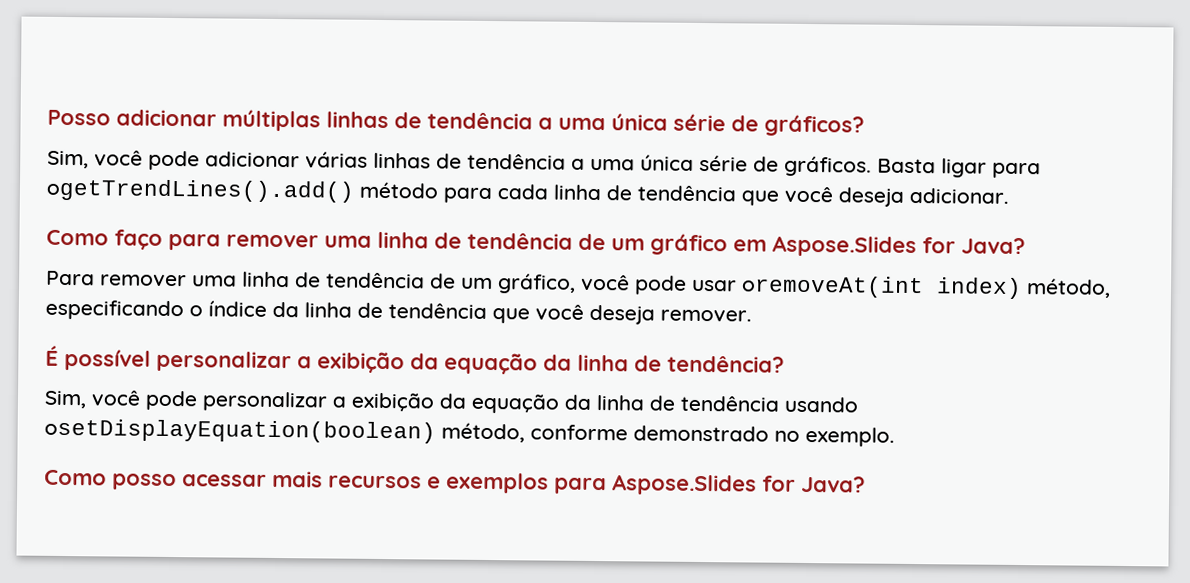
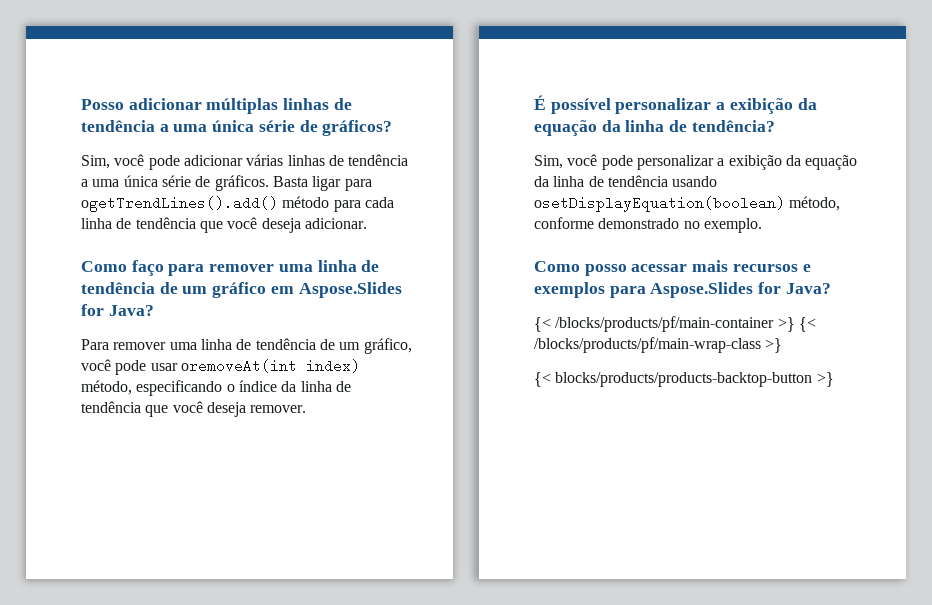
+ {< /blocks/products/pf/main-container >} {< /blocks/products/pf/main-wrap-class >}
+ {< blocks/products/products-backtop-button >}

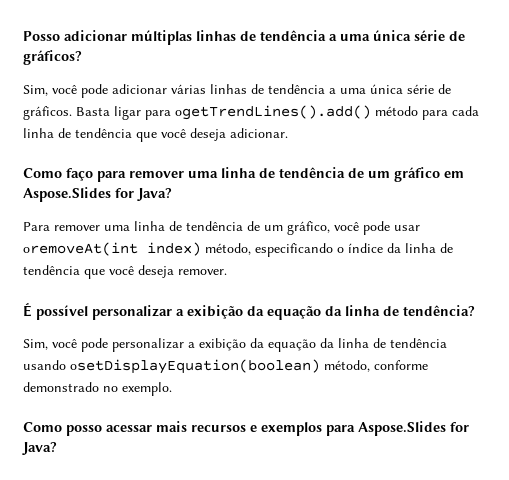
- {< /blocks/products/pf/main-container >} {< /blocks/products/pf/main-wrap-class >}
- {< blocks/products/products-backtop-button >}

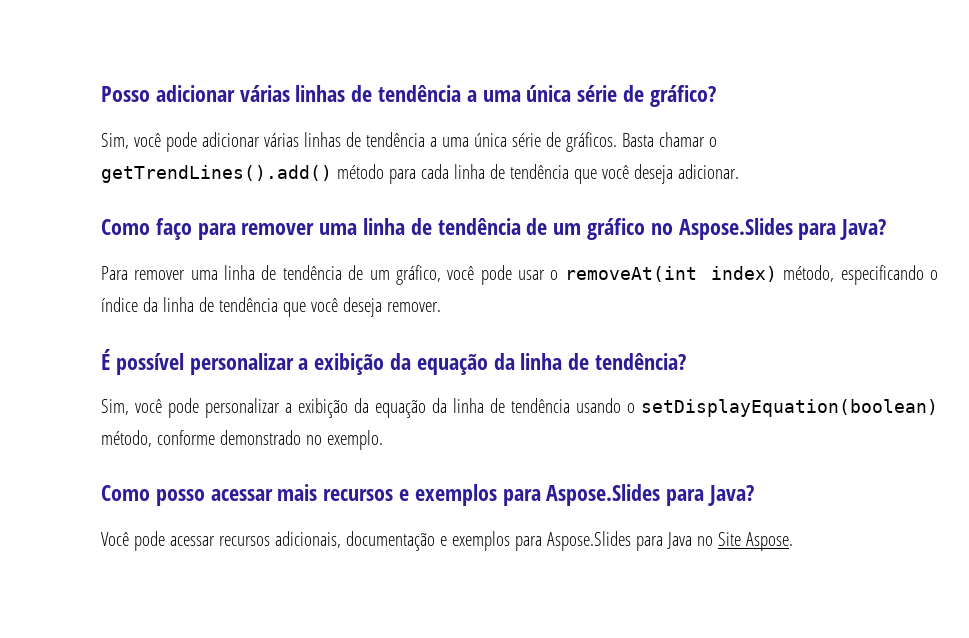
- Posso adicionar múltiplas linhas de tendência a uma única série de gráficos?
+ Posso adicionar várias linhas de tendência a uma única série de gráfico?
- Basta ligar para ogetTrendLines().add() método para cada linha de tendência que você deseja adicionar.
+ Basta chamar o getTrendLines().add() método para cada linha de tendência que você deseja adicionar.
- Como faço para remover uma linha de tendência de um gráfico em Aspose.Slides for Java?
+ Como faço para remover uma linha de tendência de um gráfico no Aspose.Slides para Java?
- Para remover uma linha de tendência de um gráfico, você pode usar oremoveAt(int index) método, especificando o índice da linha de tendência que você deseja remover.
+ Para remover uma linha de tendência de um gráfico, você pode usar o removeAt(int index) método, especificando o índice da linha de tendência que você deseja remover.
- Sim, você pode personalizar a exibição da equação da linha de tendência usando osetDisplayEquation(boolean) método, conforme demonstrado no exemplo.
+ Sim, você pode personalizar a exibição da equação da linha de tendência usando o setDisplayEquation(boolean) método, conforme demonstrado no exemplo.
- Como posso acessar mais recursos e exemplos para Aspose.Slides for Java?
+ Como posso acessar mais recursos e exemplos para Aspose.Slides para Java?
+ Você pode acessar recursos adicionais, documentação e exemplos para Aspose.Slides para Java no Site Aspose.

